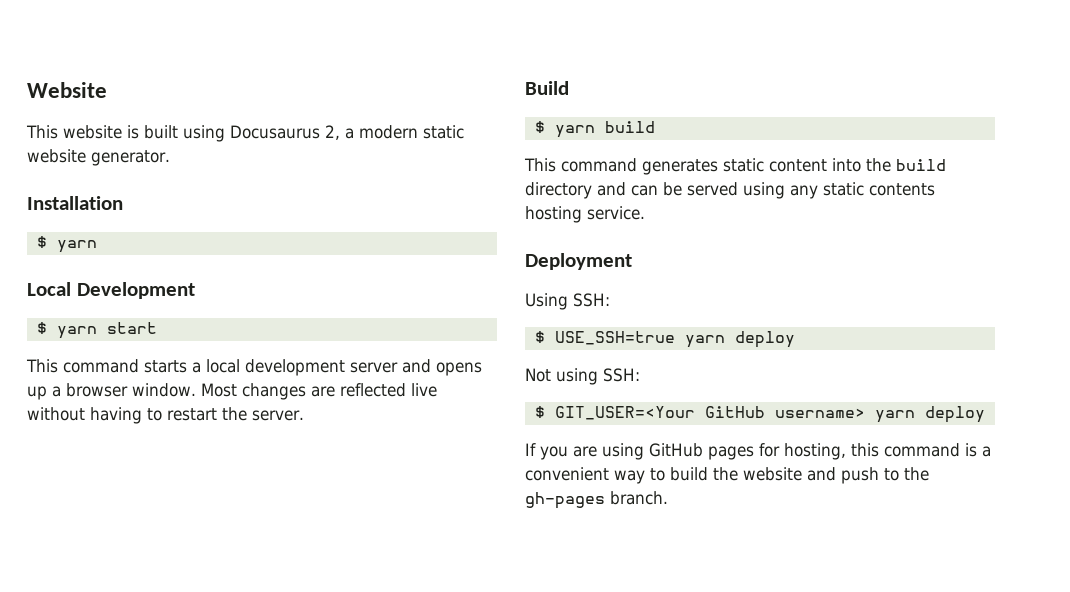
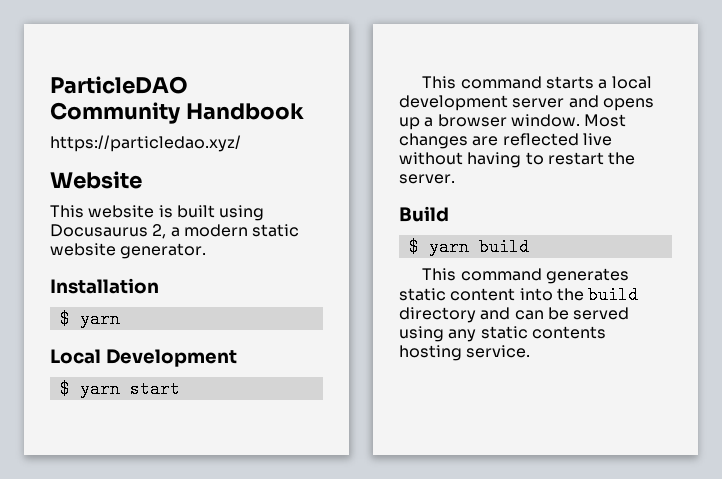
+ ParticleDAO Community Handbook
+ https://particledao.xyz/
- Deployment
- Using SSH:
- $ USE_SSH=true yarn deploy
- Not using SSH:
- $ GIT_USER=<Your GitHub username> yarn deploy
- If you are using GitHub pages for hosting, this command is a convenient way to build the website and push to the gh-pages branch.

